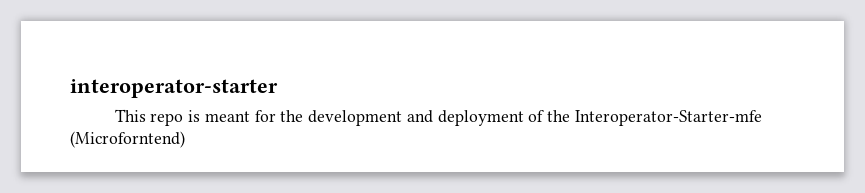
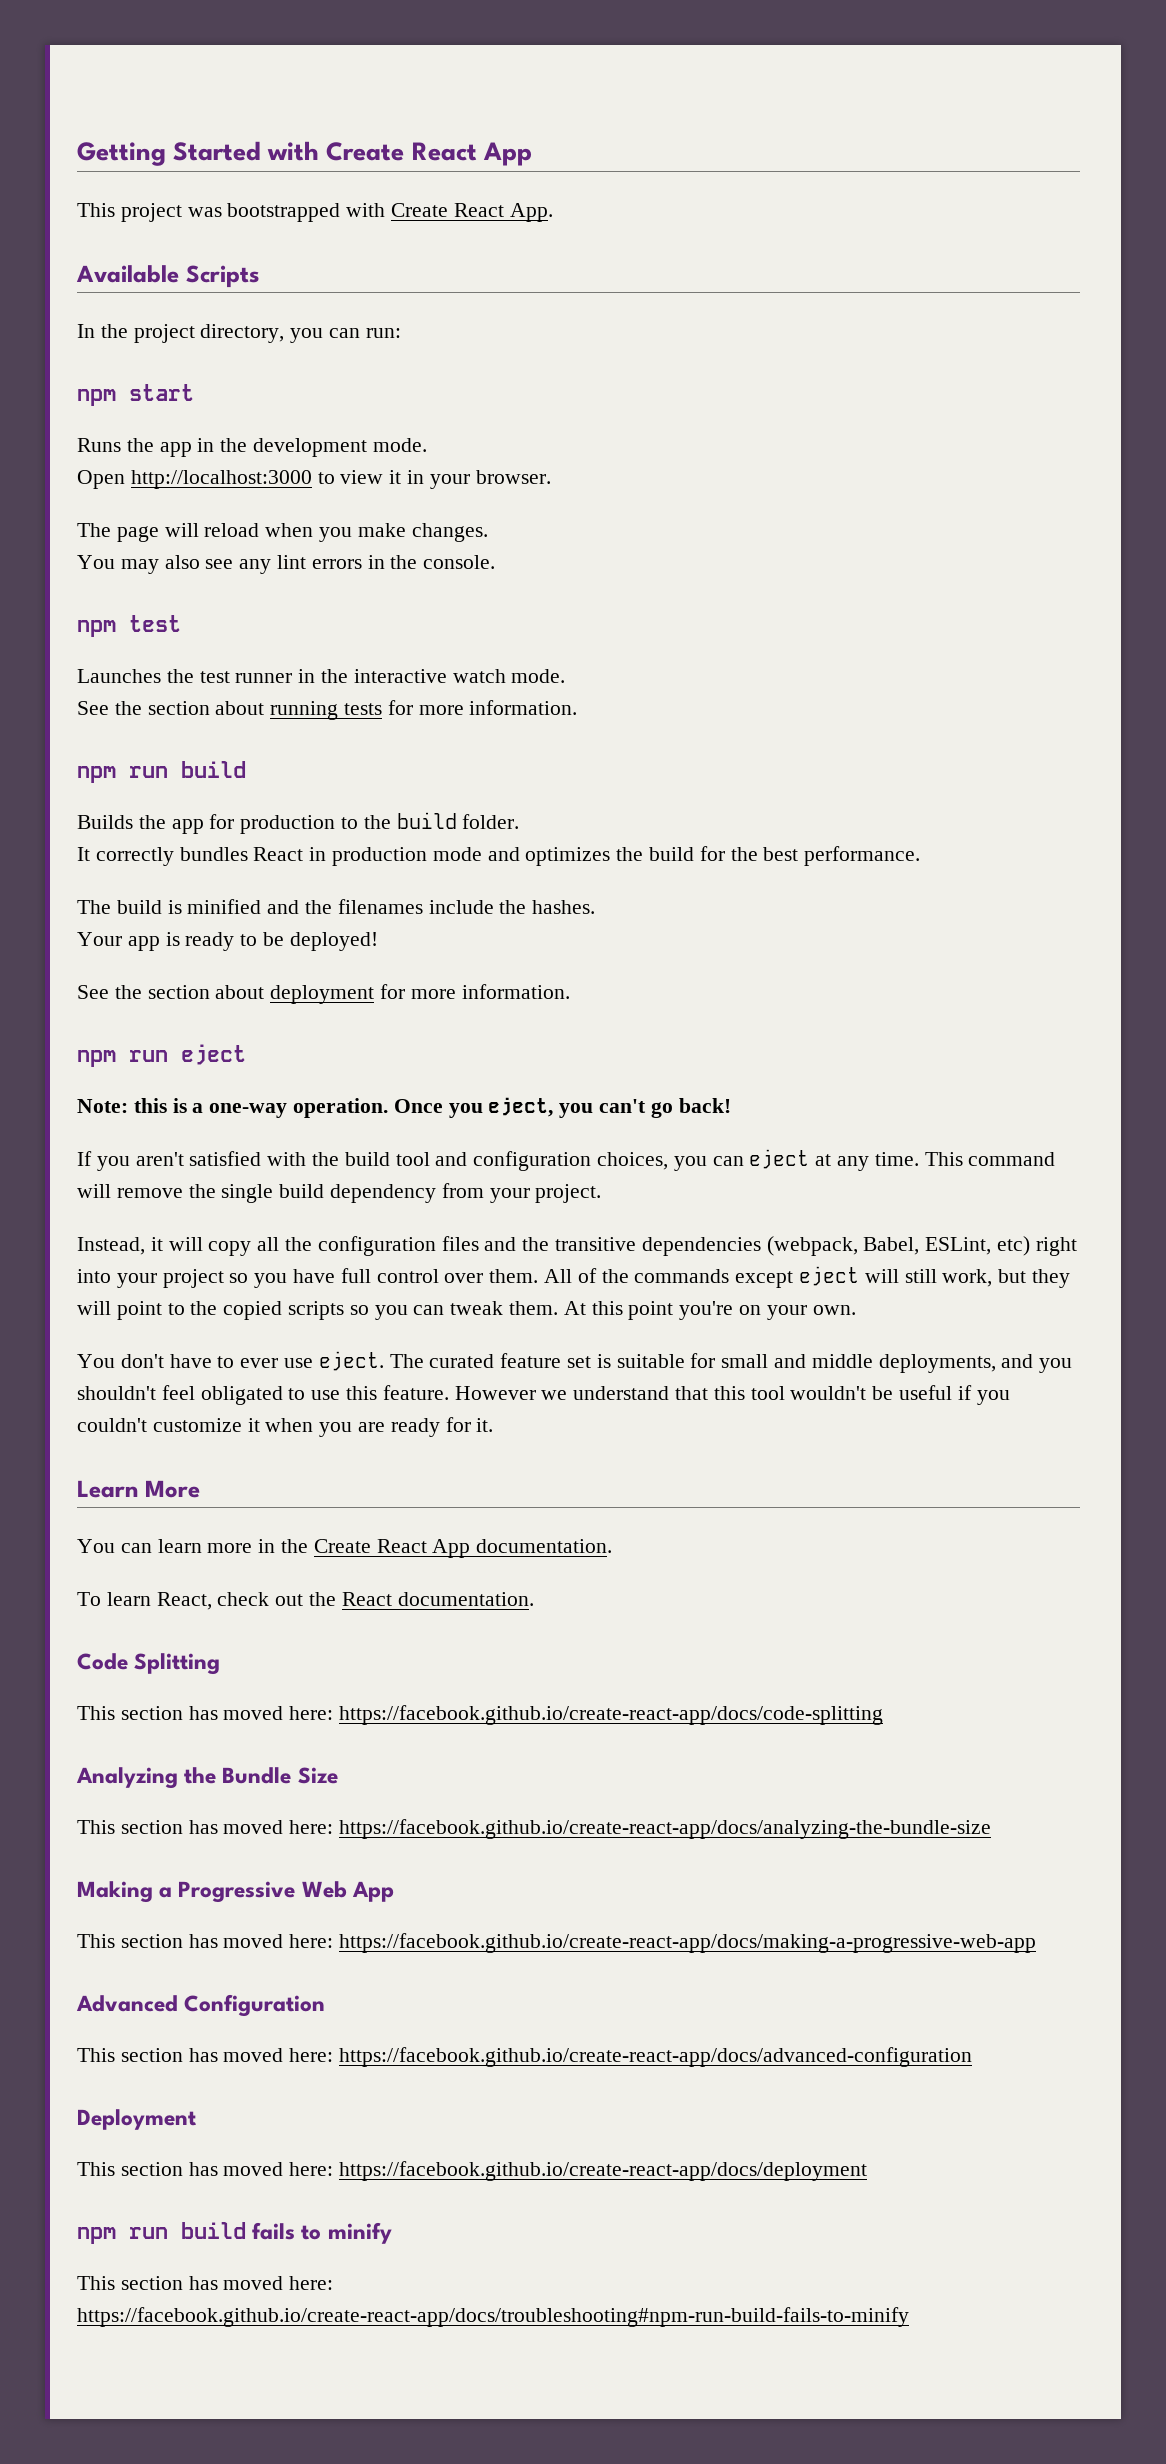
- interoperator-starter
- This repo is meant for the development and deployment of the Interoperator-Starter-mfe (Microforntend)
+ Getting Started with Create React App
+ This project was bootstrapped with Create React App.
+ Available Scripts
+ In the project directory, you can run:
+ npm start
+ Runs the app in the development mode.
+ Open http://localhost:3000 to view it in your browser.
+ The page will reload when you make changes.
+ You may also see any lint errors in the console.
+ npm test
+ Launches the test runner in the interactive watch mode.
+ See the section about running tests for more information.
+ npm run build
+ Builds the app for production to the build folder.
+ It correctly bundles React in production mode and optimizes the build for the best performance.
+ The build is minified and the filenames include the hashes.
+ Your app is ready to be deployed!
+ See the section about deployment for more information.
+ npm run eject
+ Note: this is a one-way operation. Once you eject, you can't go back!
+ If you aren't satisfied with the build tool and configuration choices, you can eject at any time. This command will remove the single build dependency from your project.
+ Instead, it will copy all the configuration files and the transitive dependencies (webpack, Babel, ESLint, etc) right into your project so you have full control over them. All of the commands except eject will still work, but they will point to the copied scripts so you can tweak them. At this point you're on your own.
+ You don't have to ever use eject. The curated feature set is suitable for small and middle deployments, and you shouldn't feel obligated to use this feature. However we understand that this tool wouldn't be useful if you couldn't customize it when you are ready for it.
+ Learn More
+ You can learn more in the Create React App documentation.
+ To learn React, check out the React documentation.
+ Code Splitting
+ This section has moved here: https://facebook.github.io/create-react-app/docs/code-splitting
+ Analyzing the Bundle Size
+ This section has moved here: https://facebook.github.io/create-react-app/docs/analyzing-the-bundle-size
+ Making a Progressive Web App
+ This section has moved here: https://facebook.github.io/create-react-app/docs/making-a-progressive-web-app
+ Advanced Configuration
+ This section has moved here: https://facebook.github.io/create-react-app/docs/advanced-configuration
+ Deployment
+ This section has moved here: https://facebook.github.io/create-react-app/docs/deployment
+ npm run build fails to minify
+ This section has moved here: https://facebook.github.io/create-react-app/docs/troubleshooting#npm-run-build-fails-to-minify

